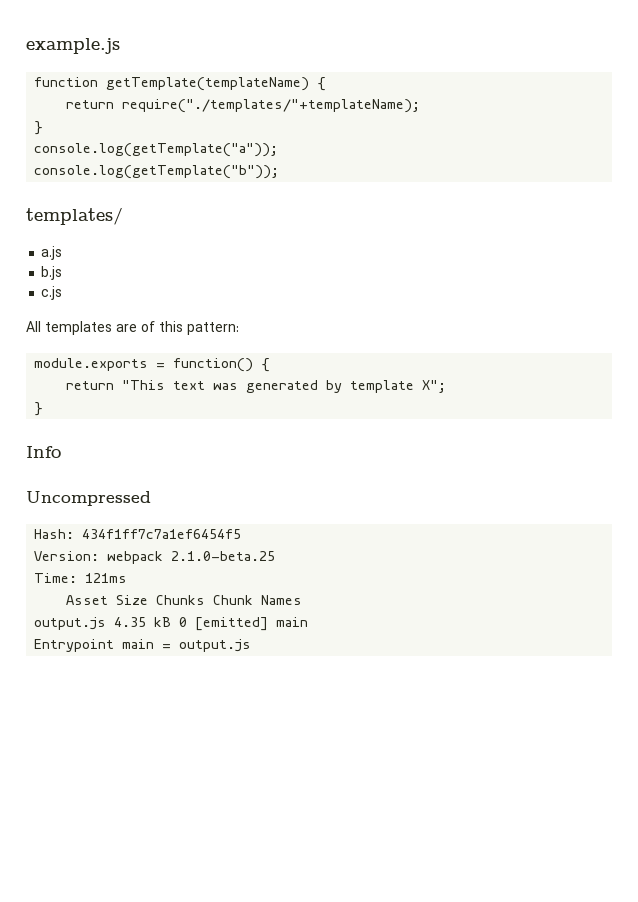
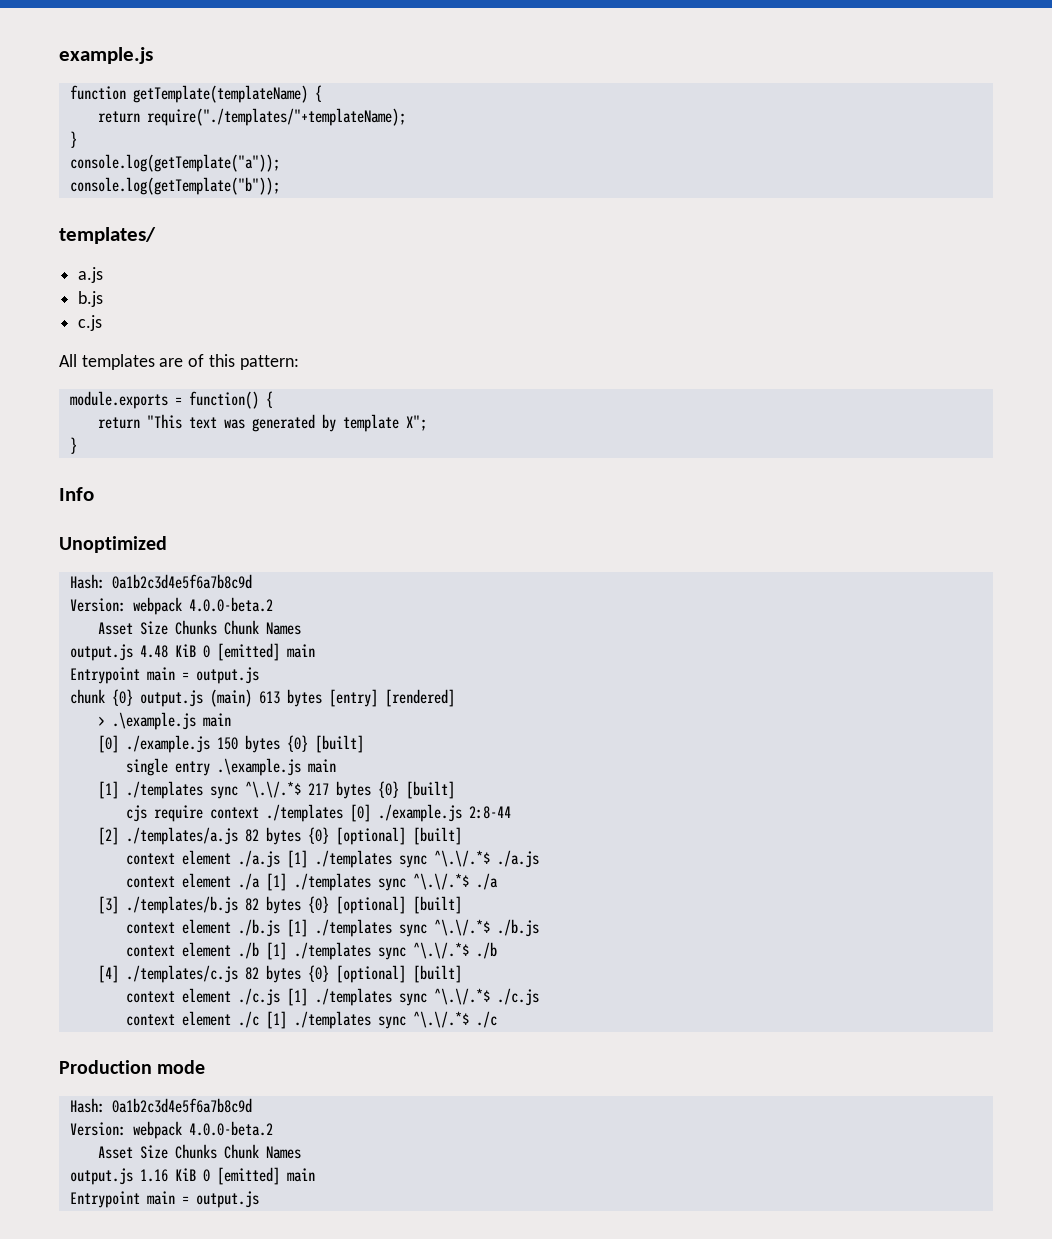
- Uncompressed
- Hash: 434f1ff7c7a1ef6454f5
- Version: webpack 2.1.0-beta.25
- Time: 121ms
+ Unoptimized
+ Hash: 0a1b2c3d4e5f6a7b8c9d
+ Version: webpack 4.0.0-beta.2
  Asset Size Chunks Chunk Names
- output.js 4.35 kB 0 [emitted] main
+ output.js 4.48 KiB 0 [emitted] main
+ Entrypoint main = output.js
+ chunk {0} output.js (main) 613 bytes [entry] [rendered]
+ > .\example.js main
+ [0] ./example.js 150 bytes {0} [built]
+ single entry .\example.js main
+ [1] ./templates sync ^\.\/.*$ 217 bytes {0} [built]
+ cjs require context ./templates [0] ./example.js 2:8-44
+ [2] ./templates/a.js 82 bytes {0} [optional] [built]
+ context element ./a.js [1] ./templates sync ^\.\/.*$ ./a.js
+ context element ./a [1] ./templates sync ^\.\/.*$ ./a
+ [3] ./templates/b.js 82 bytes {0} [optional] [built]
+ context element ./b.js [1] ./templates sync ^\.\/.*$ ./b.js
+ context element ./b [1] ./templates sync ^\.\/.*$ ./b
+ [4] ./templates/c.js 82 bytes {0} [optional] [built]
+ context element ./c.js [1] ./templates sync ^\.\/.*$ ./c.js
+ context element ./c [1] ./templates sync ^\.\/.*$ ./c
+ Production mode
+ Hash: 0a1b2c3d4e5f6a7b8c9d
+ Version: webpack 4.0.0-beta.2
+ Asset Size Chunks Chunk Names
+ output.js 1.16 KiB 0 [emitted] main

